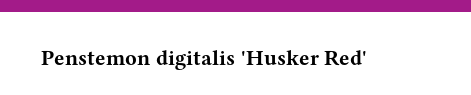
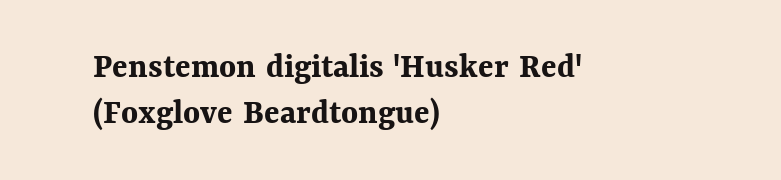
- Penstemon digitalis 'Husker Red'
+ Penstemon digitalis 'Husker Red' (Foxglove Beardtongue)

